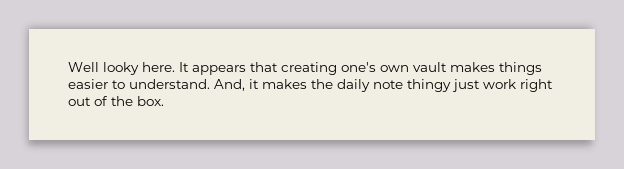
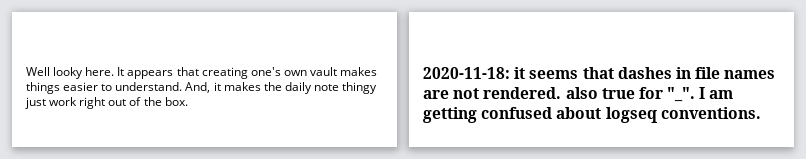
+ 2020-11-18: it seems that dashes in file names are not rendered. also true for "_". I am getting confused about logseq conventions.

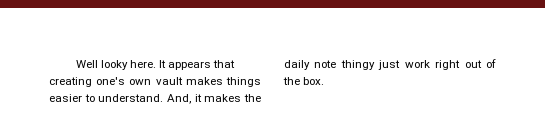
- 2020-11-18: it seems that dashes in file names are not rendered. also true for "_". I am getting confused about logseq conventions.

